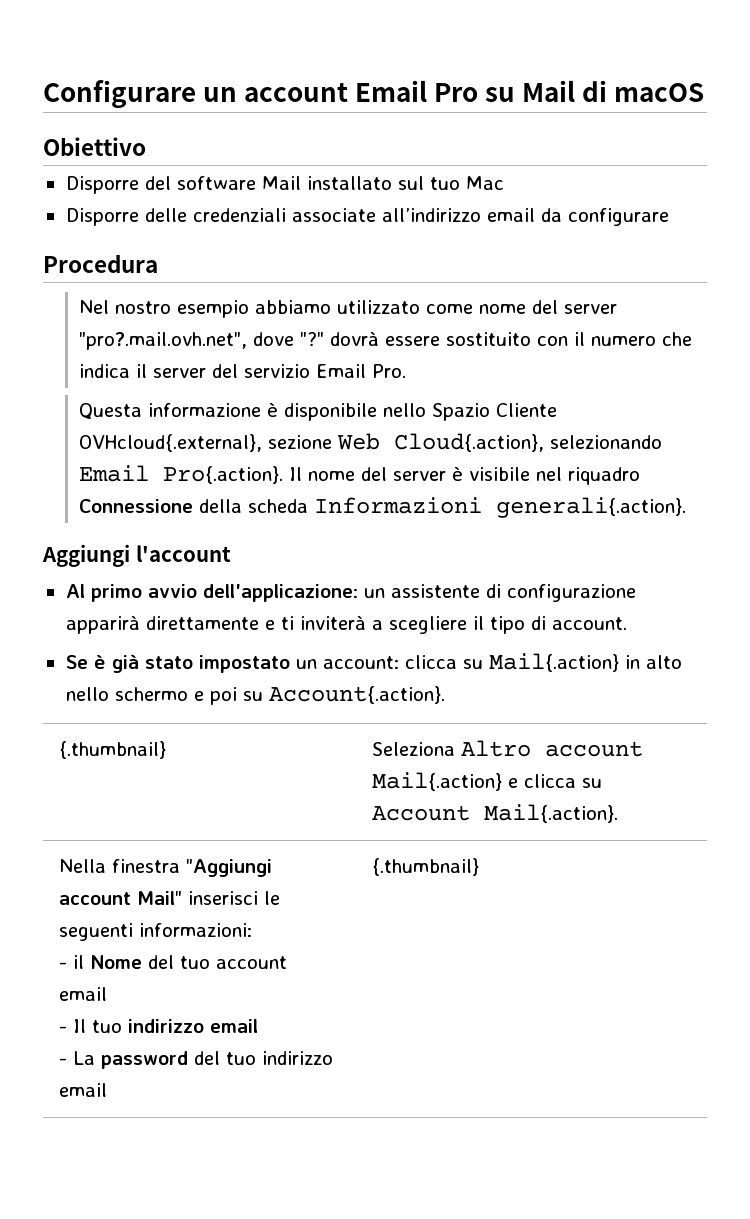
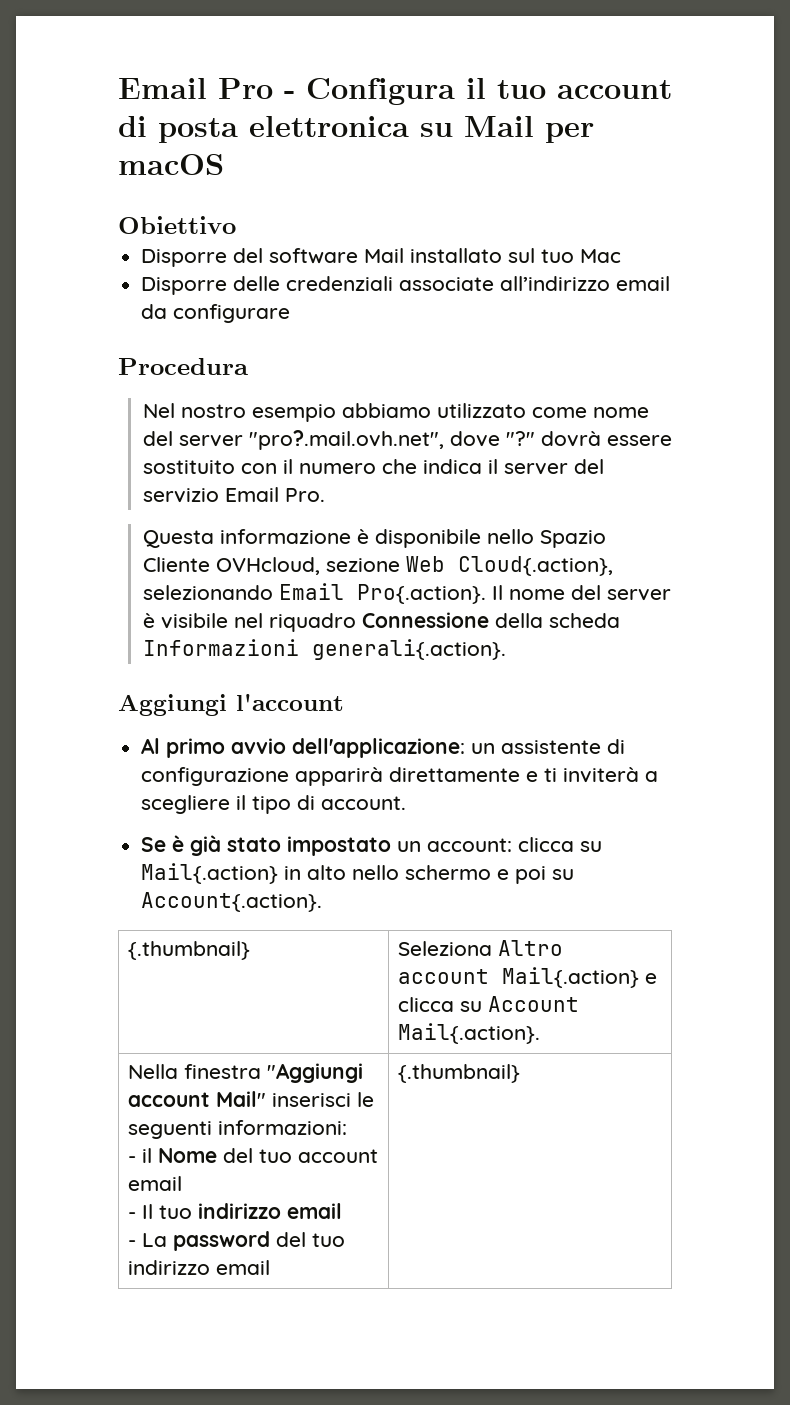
- Configurare un account Email Pro su Mail di macOS
+ Email Pro - Configura il tuo account di posta elettronica su Mail per macOS
- Questa informazione è disponibile nello Spazio Cliente OVHcloud{.external}, sezione Web Cloud{.action}, selezionando Email Pro{.action}. Il nome del server è visibile nel riquadro Connessione della scheda Informazioni generali{.action}.
+ Questa informazione è disponibile nello Spazio Cliente OVHcloud, sezione Web Cloud{.action}, selezionando Email Pro{.action}. Il nome del server è visibile nel riquadro Connessione della scheda Informazioni generali{.action}.

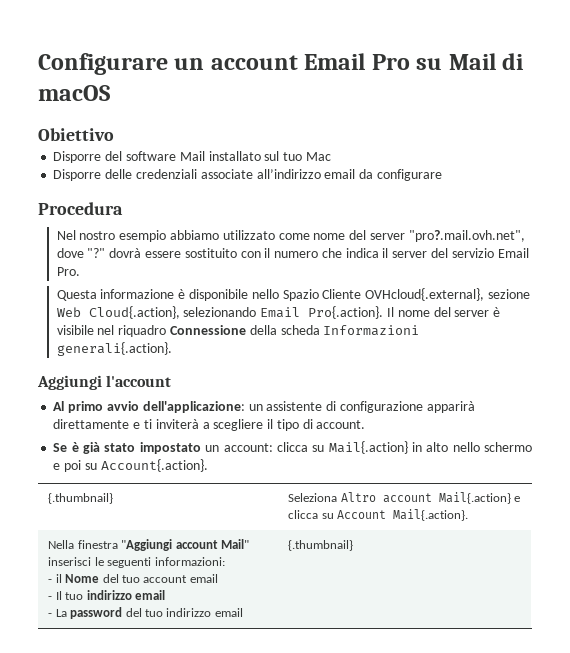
- Email Pro - Configura il tuo account di posta elettronica su Mail per macOS
+ Configurare un account Email Pro su Mail di macOS
- Questa informazione è disponibile nello Spazio Cliente OVHcloud, sezione Web Cloud{.action}, selezionando Email Pro{.action}. Il nome del server è visibile nel riquadro Connessione della scheda Informazioni generali{.action}.
+ Questa informazione è disponibile nello Spazio Cliente OVHcloud{.external}, sezione Web Cloud{.action}, selezionando Email Pro{.action}. Il nome del server è visibile nel riquadro Connessione della scheda Informazioni generali{.action}.

